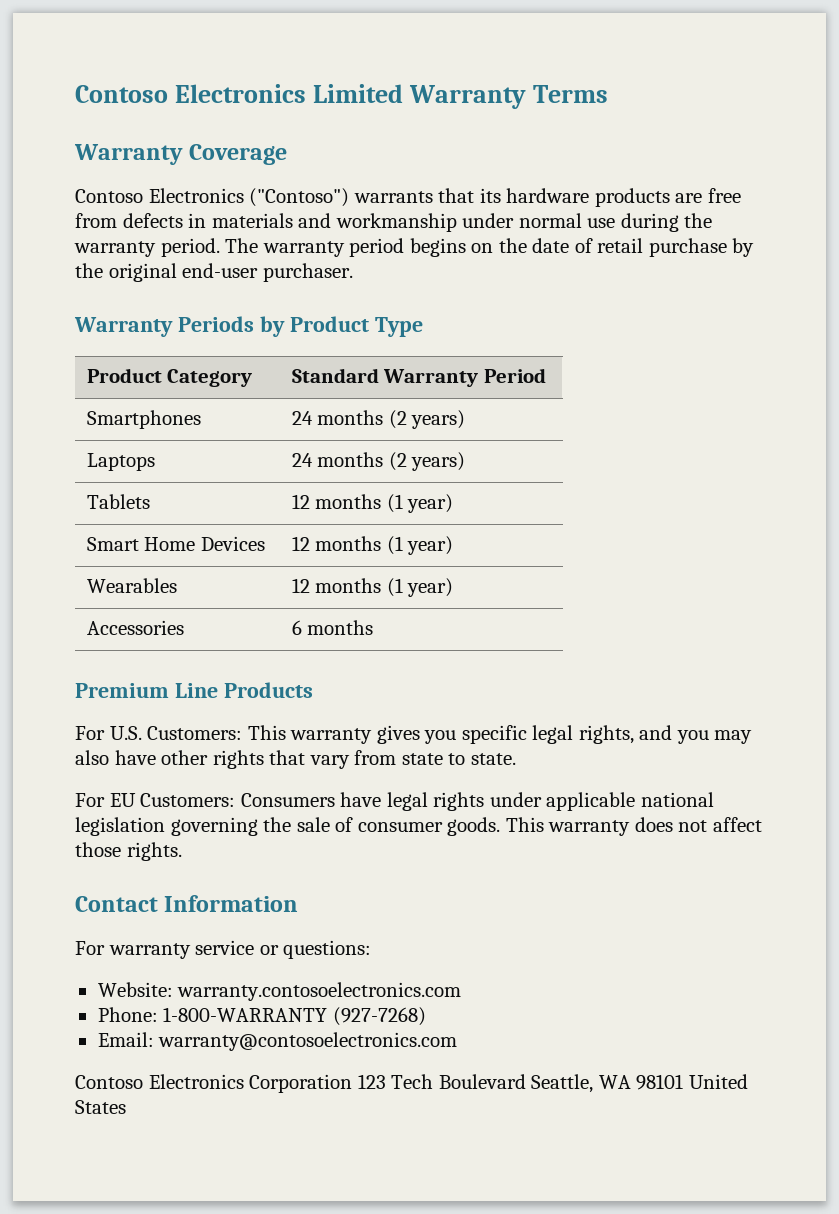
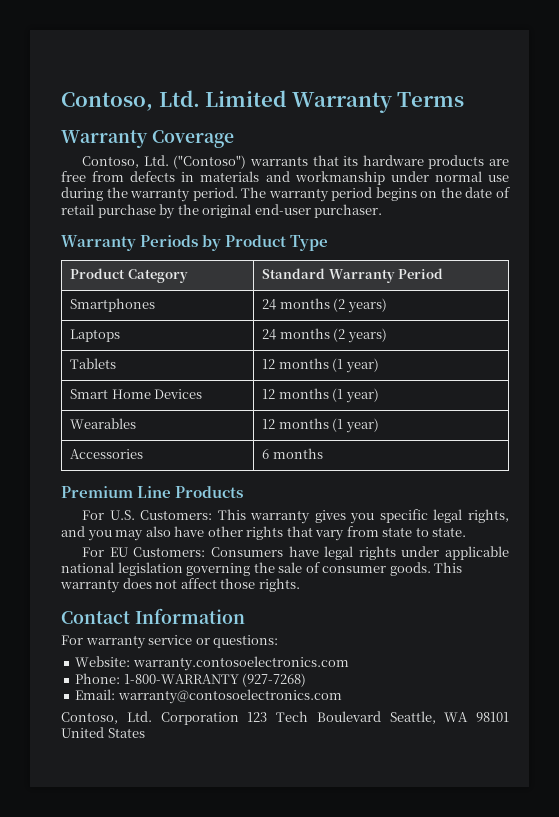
- Contoso Electronics Limited Warranty Terms
+ Contoso, Ltd. Limited Warranty Terms
- Contoso Electronics ("Contoso") warrants that its hardware products are free from defects in materials and workmanship under normal use during the warranty period.
+ Contoso, Ltd. ("Contoso") warrants that its hardware products are free from defects in materials and workmanship under normal use during the warranty period.
- Contoso Electronics Corporation 123 Tech Boulevard Seattle, WA 98101 United States
+ Contoso, Ltd. Corporation 123 Tech Boulevard Seattle, WA 98101 United States

